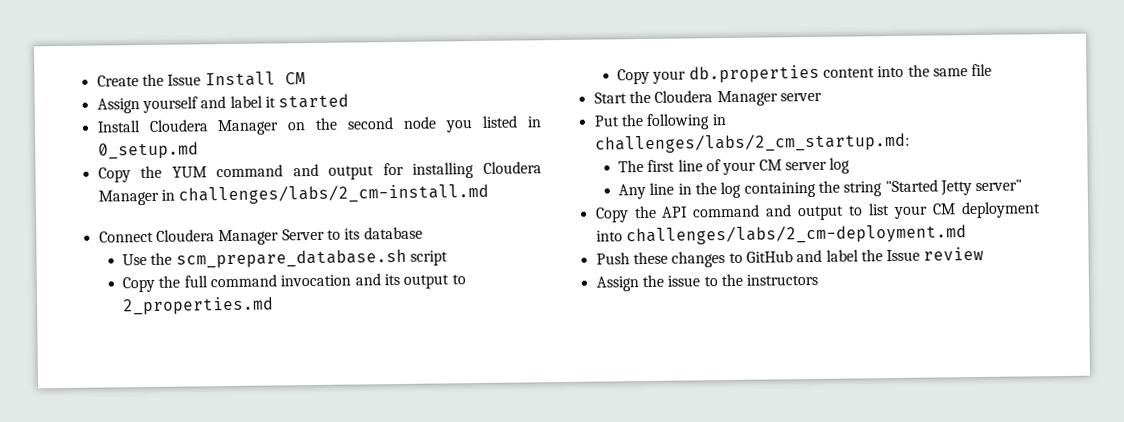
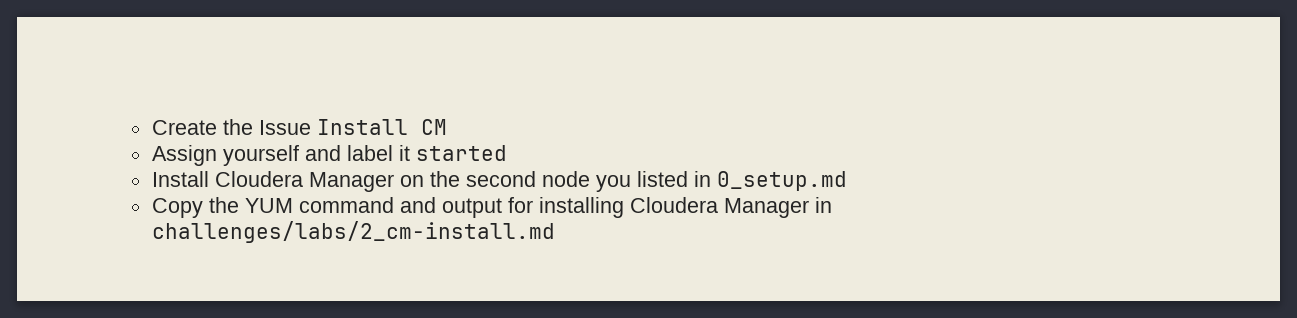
- Connect Cloudera Manager Server to its database
- Use the scm_prepare_database.sh script
- Copy the full command invocation and its output to 2_properties.md
- Copy your db.properties content into the same file
- Start the Cloudera Manager server
- Put the following in challenges/labs/2_cm_startup.md:
- The first line of your CM server log
- Any line in the log containing the string "Started Jetty server"
- Copy the API command and output to list your CM deployment into challenges/labs/2_cm-deployment.md
- Push these changes to GitHub and label the Issue review
- Assign the issue to the instructors

